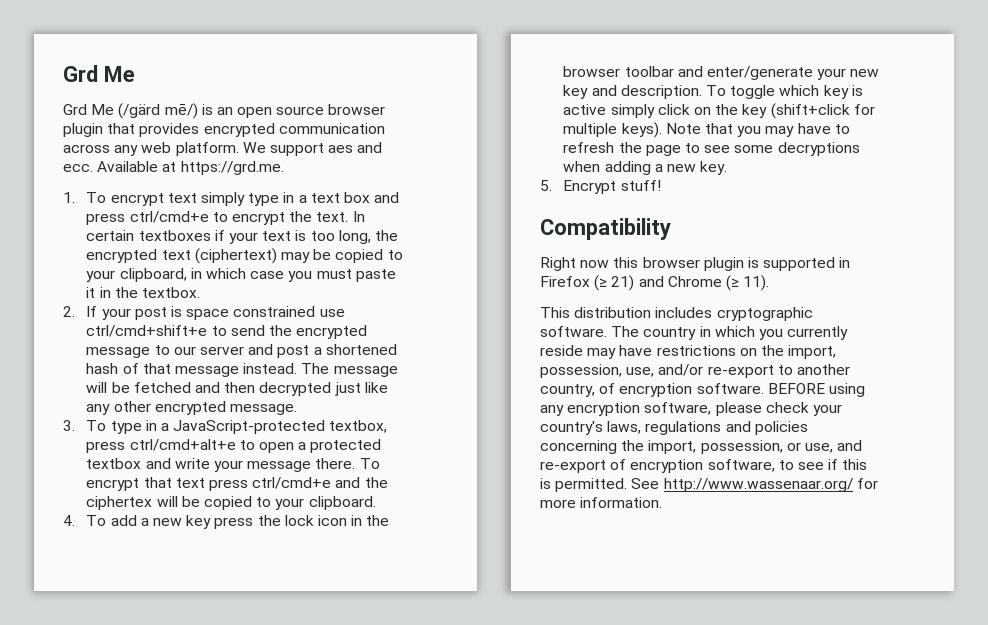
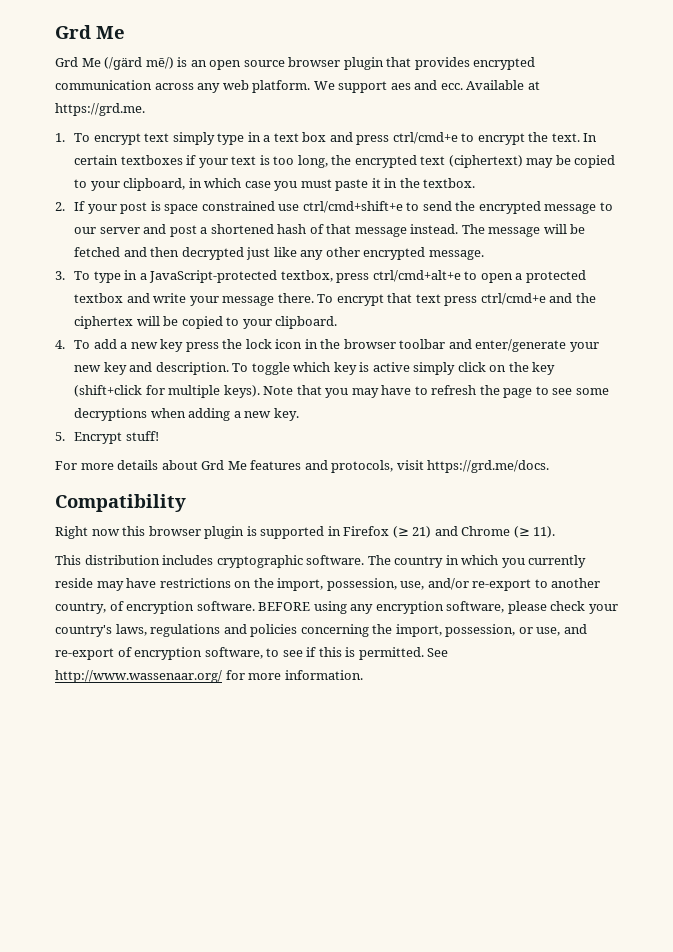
+ For more details about Grd Me features and protocols, visit https://grd.me/docs.

